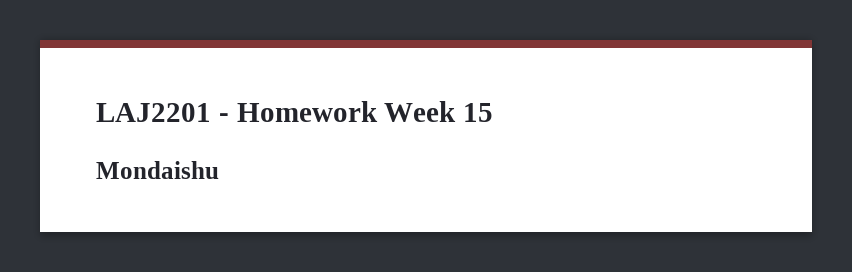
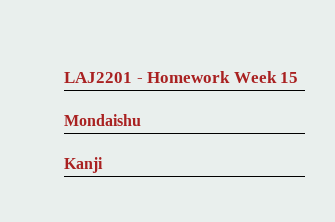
+ Kanji

